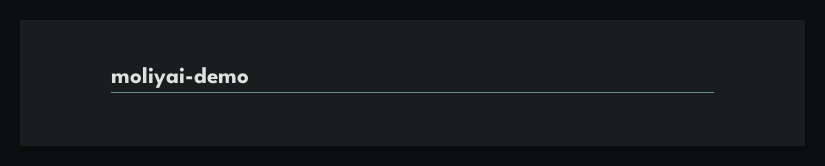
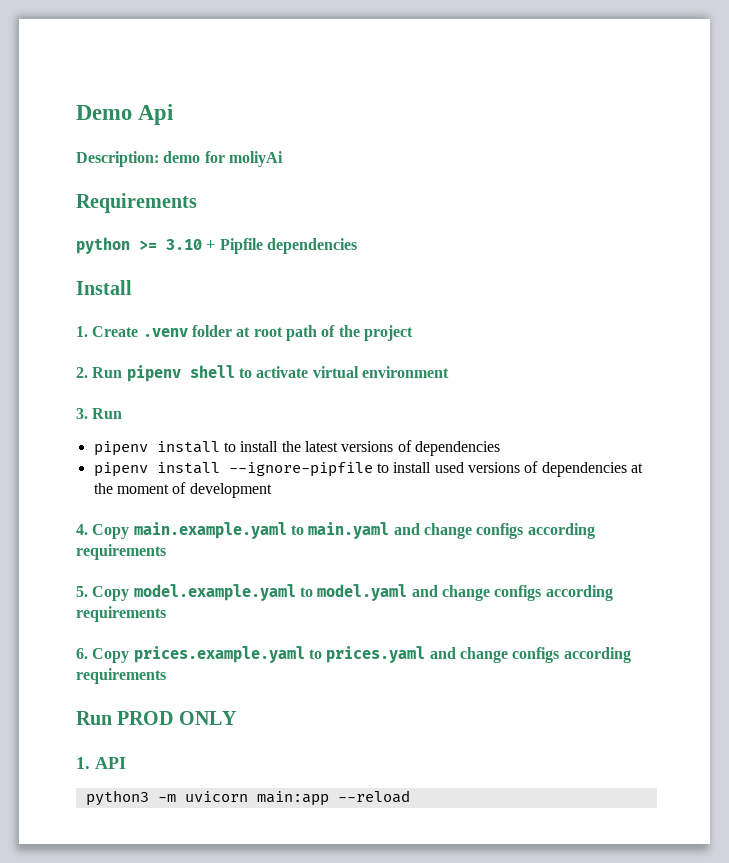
- moliyai-demo
+ Demo Api
+ Description: demo for moliyAi
+ Requirements
+ python >= 3.10 + Pipfile dependencies
+ Install
+ 1. Create .venv folder at root path of the project
+ 2. Run pipenv shell to activate virtual environment
+ 3. Run
+ pipenv install to install the latest versions of dependencies
+ pipenv install --ignore-pipfile to install used versions of dependencies at the moment of development
+ 4. Copy main.example.yaml to main.yaml and change configs according requirements
+ 5. Copy model.example.yaml to model.yaml and change configs according requirements
+ 6. Copy prices.example.yaml to prices.yaml and change configs according requirements
+ Run PROD ONLY
+ 1. API
+ python3 -m uvicorn main:app --reload

